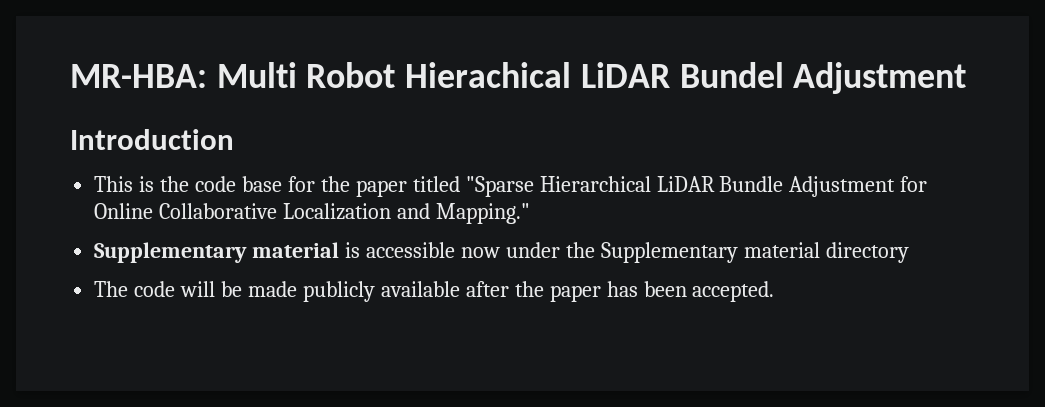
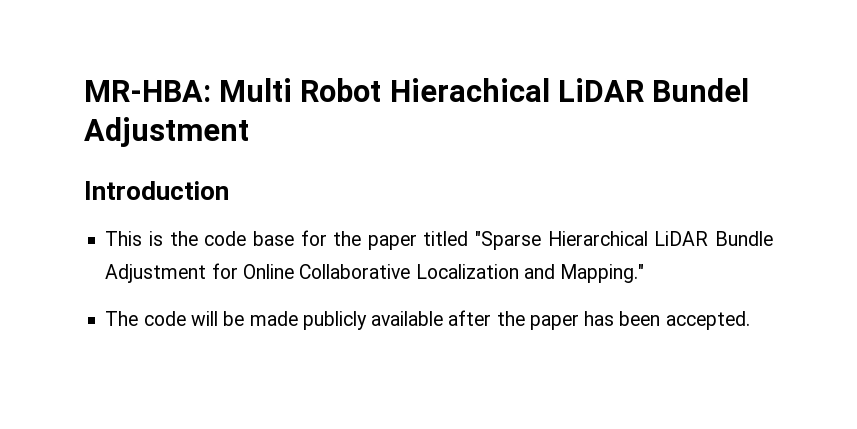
- Supplementary material is accessible now under the Supplementary material directory

